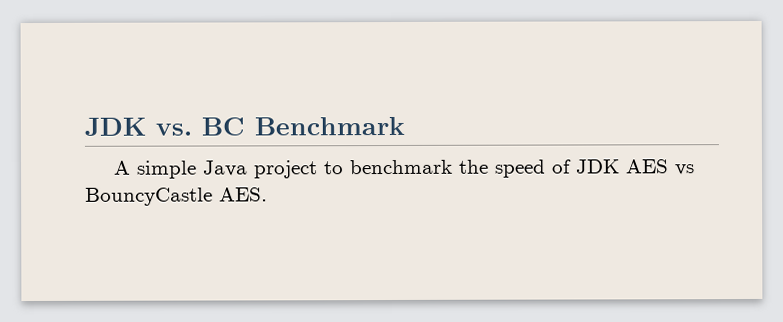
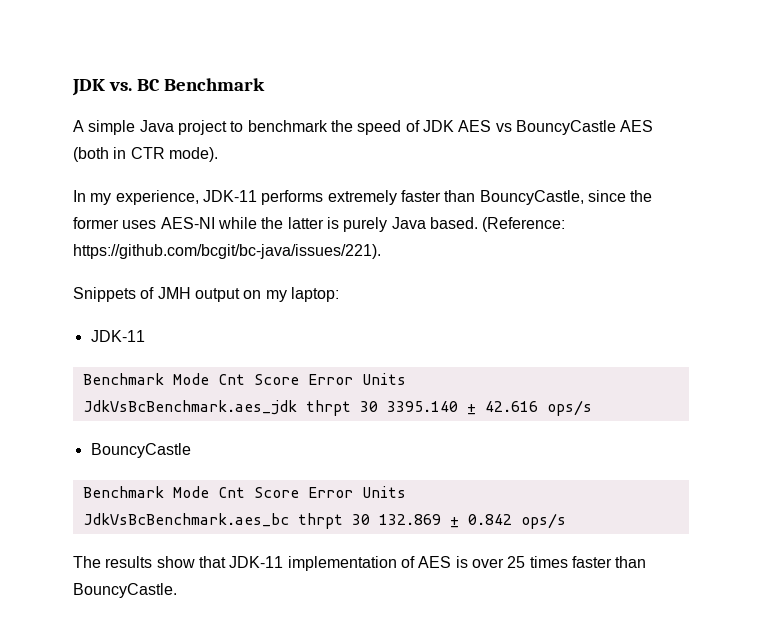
- A simple Java project to benchmark the speed of JDK AES vs BouncyCastle AES.
+ A simple Java project to benchmark the speed of JDK AES vs BouncyCastle AES (both in CTR mode).
+ In my experience, JDK-11 performs extremely faster than BouncyCastle, since the former uses AES-NI while the latter is purely Java based. (Reference: https://github.com/bcgit/bc-java/issues/221).
+ Snippets of JMH output on my laptop:
+ JDK-11
+ Benchmark Mode Cnt Score Error Units
+ JdkVsBcBenchmark.aes_jdk thrpt 30 3395.140 ± 42.616 ops/s
+ BouncyCastle
+ Benchmark Mode Cnt Score Error Units
+ JdkVsBcBenchmark.aes_bc thrpt 30 132.869 ± 0.842 ops/s
+ The results show that JDK-11 implementation of AES is over 25 times faster than BouncyCastle.

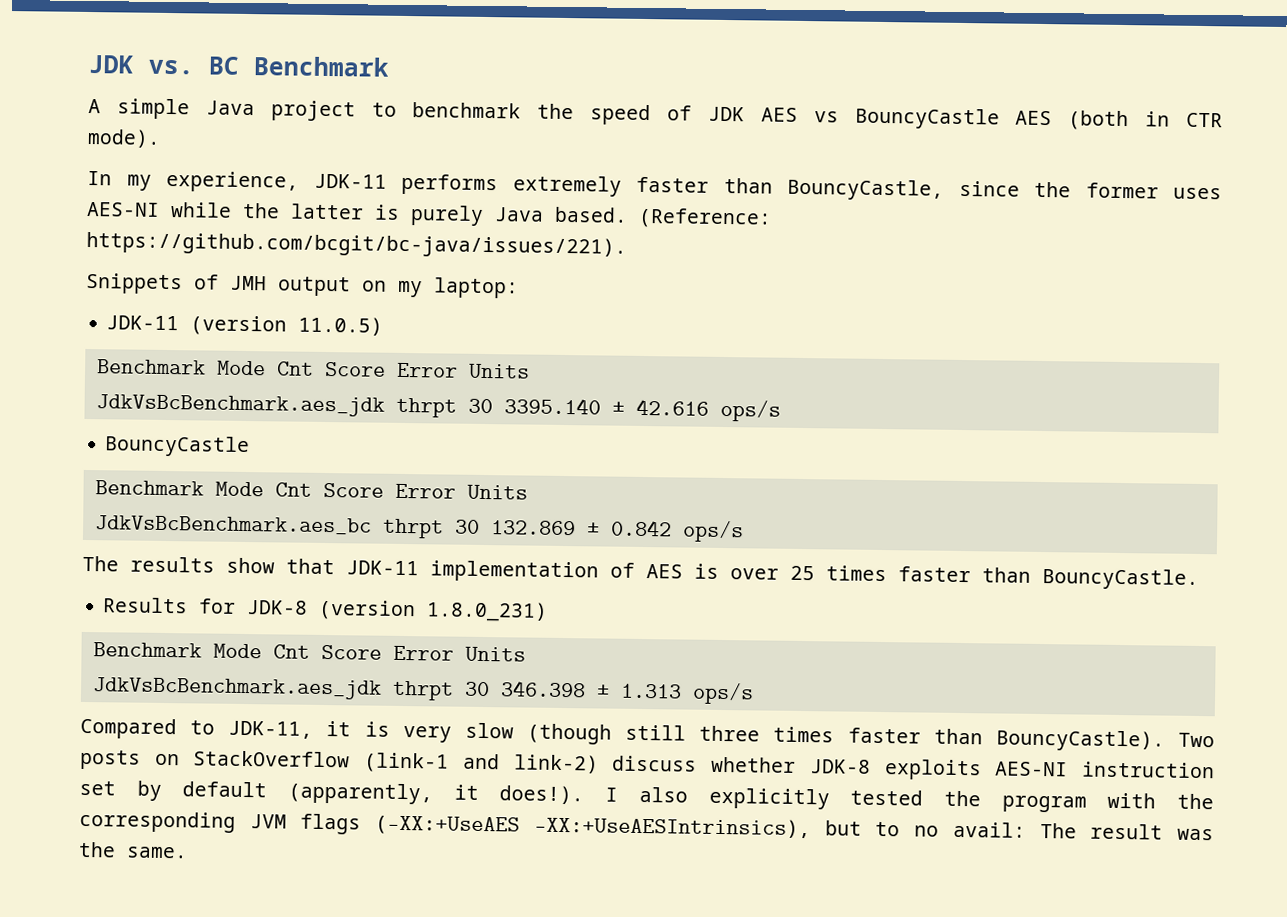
  Snippets of JMH output on my laptop:
- JDK-11
+ JDK-11 (version 11.0.5)
+ Results for JDK-8 (version 1.8.0_231)
+ Benchmark Mode Cnt Score Error Units
+ JdkVsBcBenchmark.aes_jdk thrpt 30 346.398 ± 1.313 ops/s
+ Compared to JDK-11, it is very slow (though still three times faster than BouncyCastle). Two posts on StackOverflow (link-1 and link-2) discuss whether JDK-8 exploits AES-NI instruction set by default (apparently, it does!). I also explicitly tested the program with the corresponding JVM flags (-XX:+UseAES -XX:+UseAESIntrinsics), but to no avail: The result was the same.

